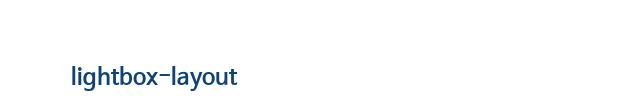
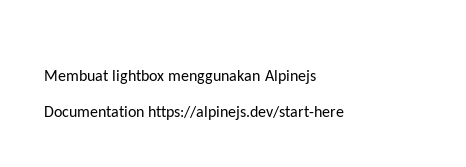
- lightbox-layout
+ Membuat lightbox menggunakan Alpinejs
+ Documentation https://alpinejs.dev/start-here

